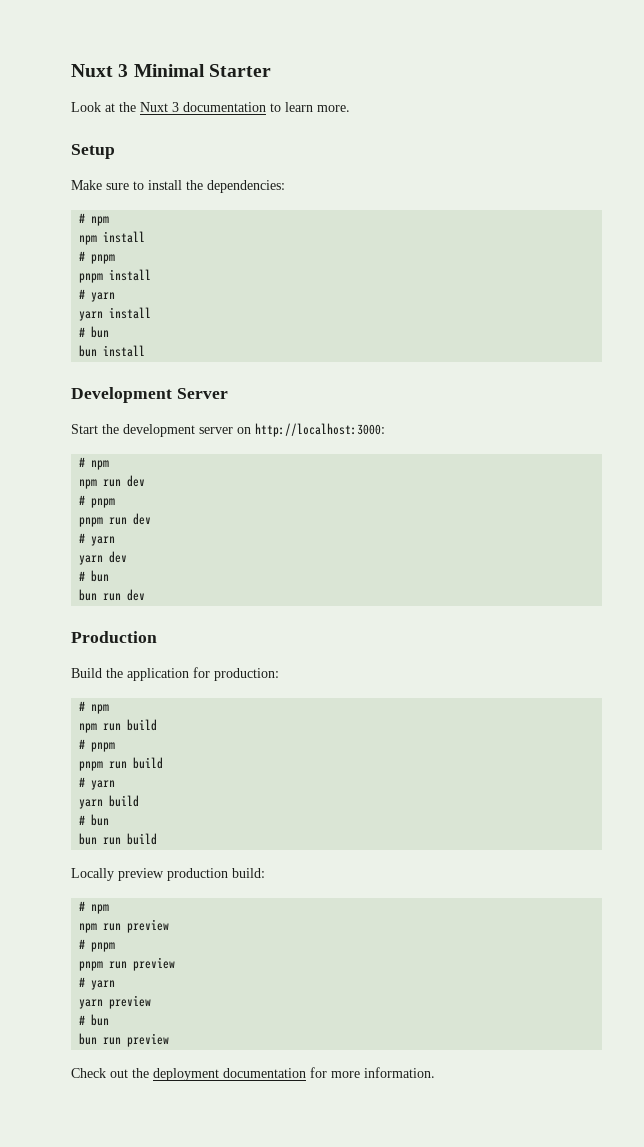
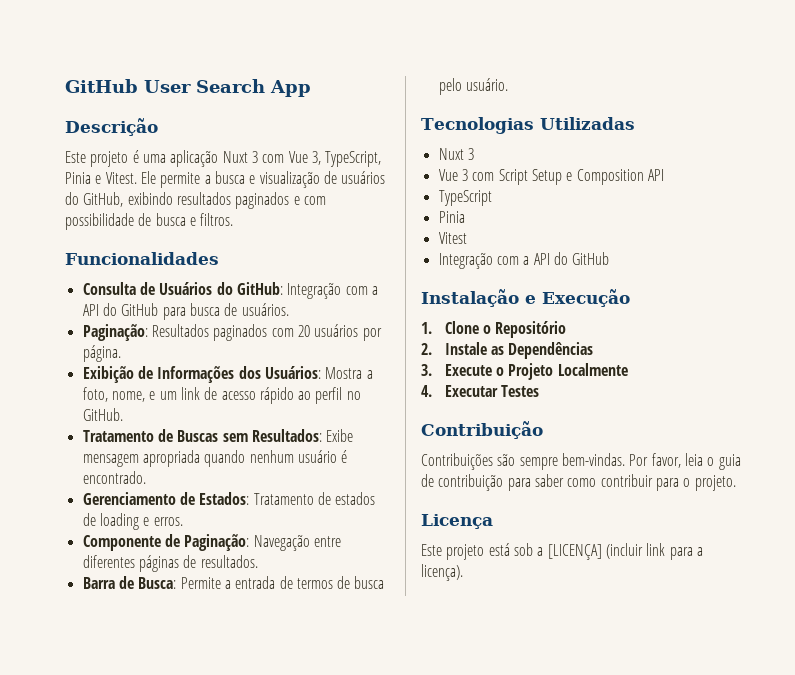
- Nuxt 3 Minimal Starter
- Look at the Nuxt 3 documentation to learn more.
- Setup
- Make sure to install the dependencies:
- # npm
- npm install
- # pnpm
- pnpm install
- # yarn
- yarn install
- # bun
- bun install
- Development Server
- Start the development server on http://localhost:3000:
- # npm
- npm run dev
- # pnpm
- pnpm run dev
- # yarn
- yarn dev
- # bun
- bun run dev
- Production
- Build the application for production:
- # npm
- npm run build
- # pnpm
- pnpm run build
- # yarn
- yarn build
- # bun
- bun run build
- Locally preview production build:
- # npm
- npm run preview
- # pnpm
- pnpm run preview
- # yarn
- yarn preview
- # bun
- bun run preview
- Check out the deployment documentation for more information.
+ GitHub User Search App
+ Descrição
+ Este projeto é uma aplicação Nuxt 3 com Vue 3, TypeScript, Pinia e Vitest. Ele permite a busca e visualização de usuários do GitHub, exibindo resultados paginados e com possibilidade de busca e filtros.
+ Funcionalidades
+ Consulta de Usuários do GitHub: Integração com a API do GitHub para busca de usuários.
+ Paginação: Resultados paginados com 20 usuários por página.
+ Exibição de Informações dos Usuários: Mostra a foto, nome, e um link de acesso rápido ao perfil no GitHub.
+ Tratamento de Buscas sem Resultados: Exibe mensagem apropriada quando nenhum usuário é encontrado.
+ Gerenciamento de Estados: Tratamento de estados de loading e erros.
+ Componente de Paginação: Navegação entre diferentes páginas de resultados.
+ Barra de Busca: Permite a entrada de termos de busca pelo usuário.
+ Tecnologias Utilizadas
+ Nuxt 3
+ Vue 3 com Script Setup e Composition API
+ TypeScript
+ Pinia
+ Vitest
+ Integração com a API do GitHub
+ Instalação e Execução
+ 1. Clone o Repositório
+ 2. Instale as Dependências
+ 3. Execute o Projeto Localmente
+ 4. Executar Testes
+ Contribuição
+ Contribuições são sempre bem-vindas. Por favor, leia o guia de contribuição para saber como contribuir para o projeto.
+ Licença
+ Este projeto está sob a [LICENÇA] (incluir link para a licença).

